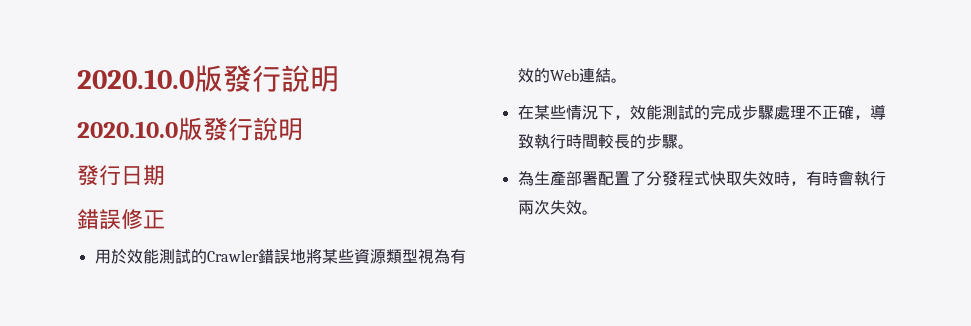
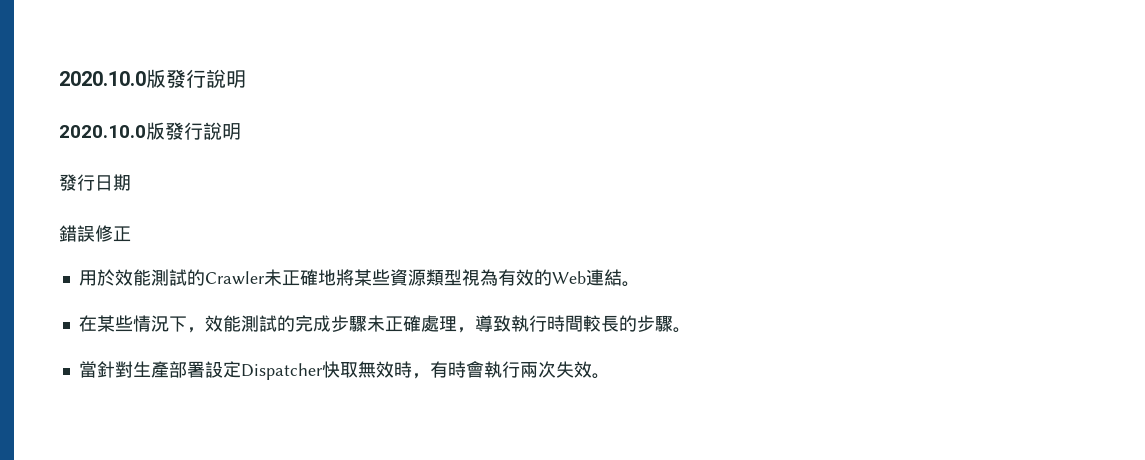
- 用於效能測試的Crawler錯誤地將某些資源類型視為有效的Web連結。
+ 用於效能測試的Crawler未正確地將某些資源類型視為有效的Web連結。
- 在某些情況下，效能測試的完成步驟處理不正確，導致執行時間較長的步驟。
+ 在某些情況下，效能測試的完成步驟未正確處理，導致執行時間較長的步驟。
- 為生產部署配置了分發程式快取失效時，有時會執行兩次失效。
+ 當針對生產部署設定Dispatcher快取無效時，有時會執行兩次失效。

